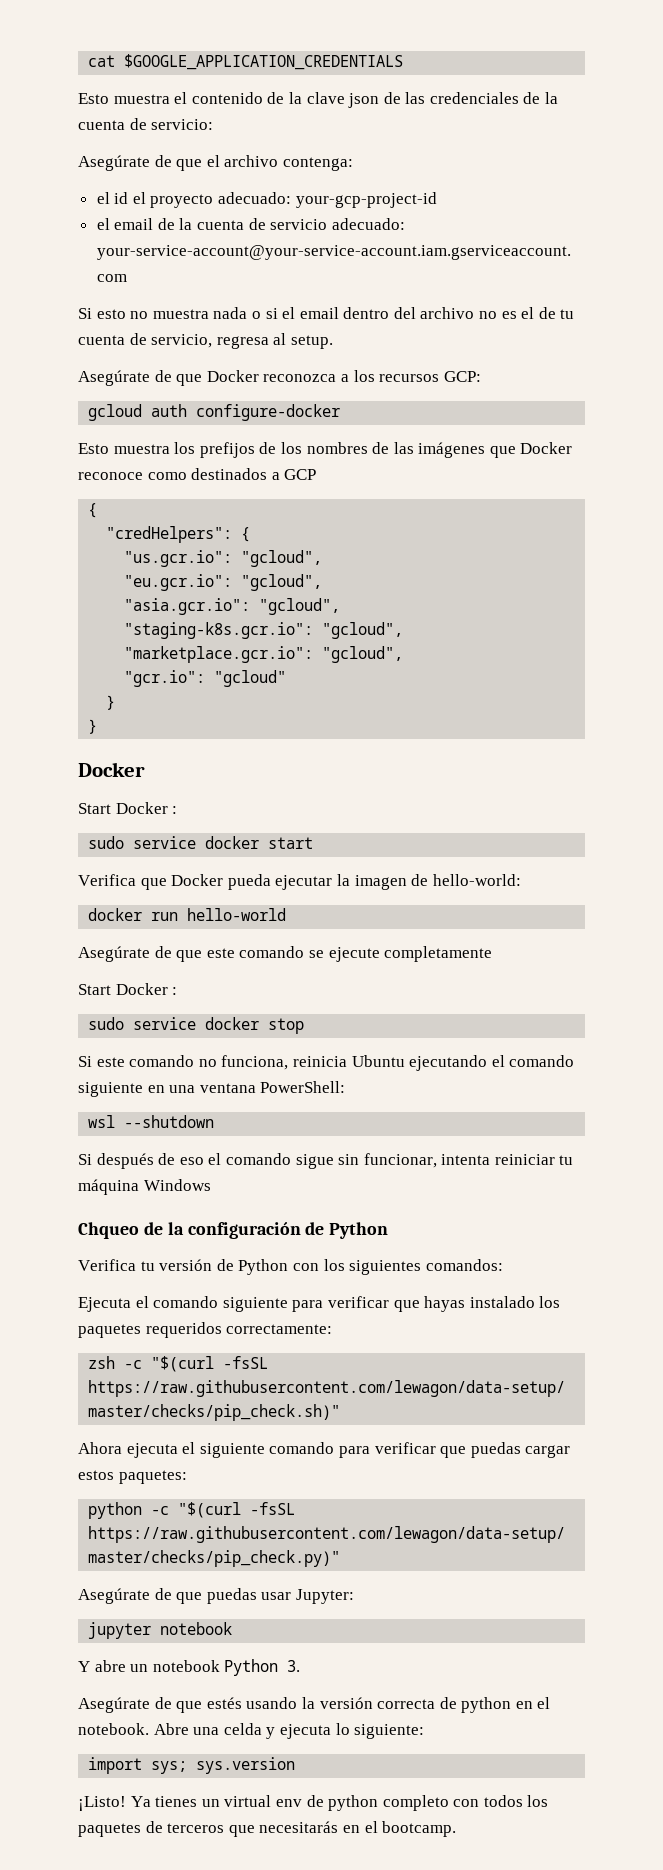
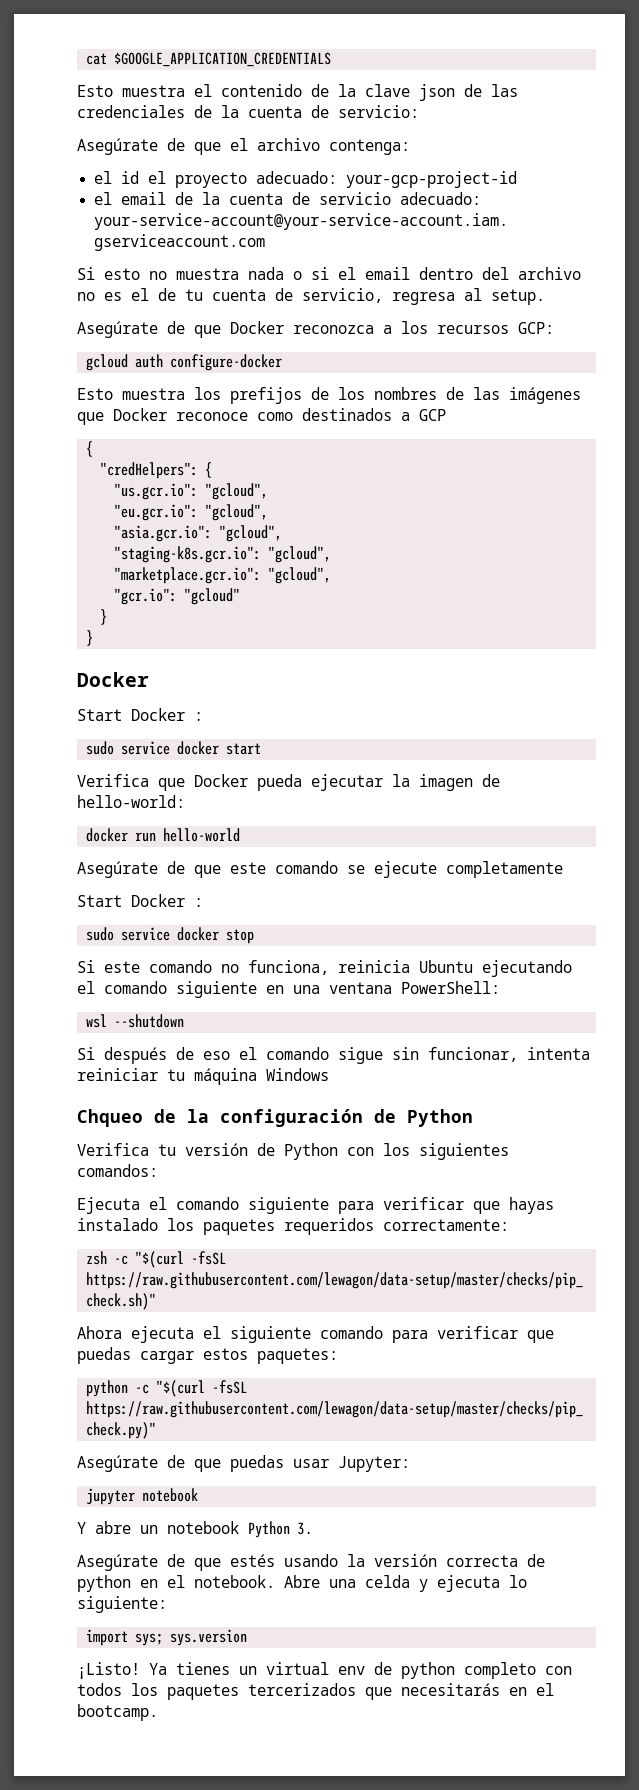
- Ya tienes un virtual env de python completo con todos los paquetes de terceros que necesitarás en el bootcamp.
+ Ya tienes un virtual env de python completo con todos los paquetes tercerizados que necesitarás en el bootcamp.

